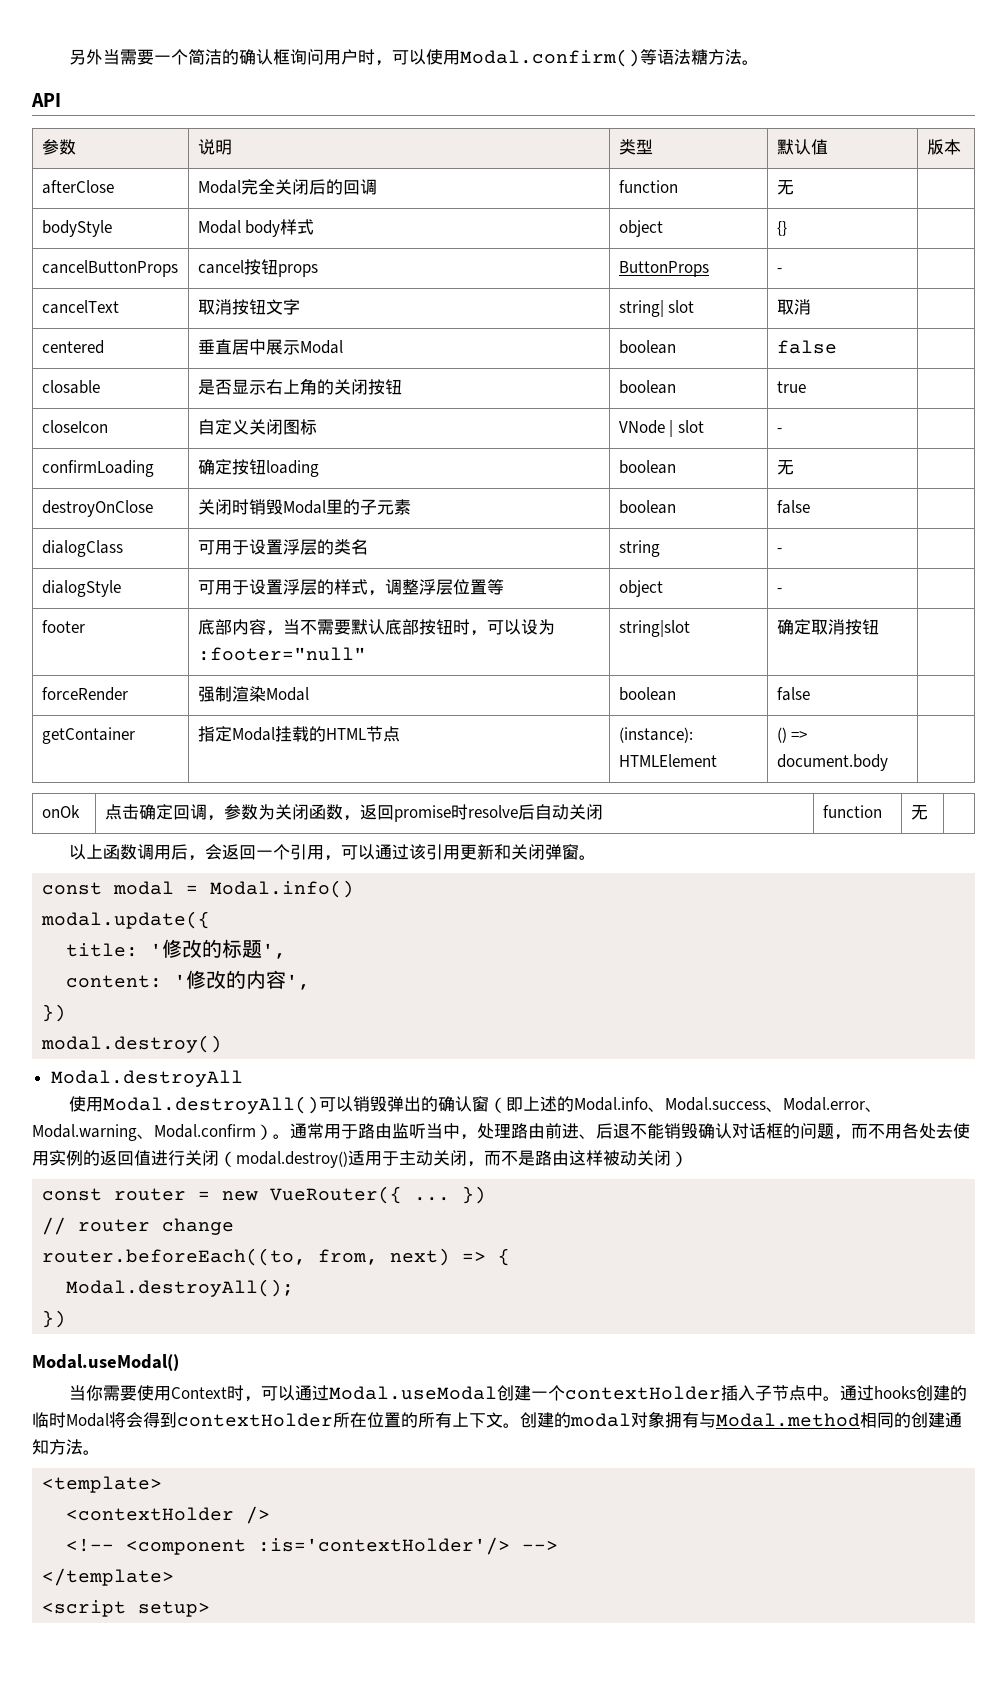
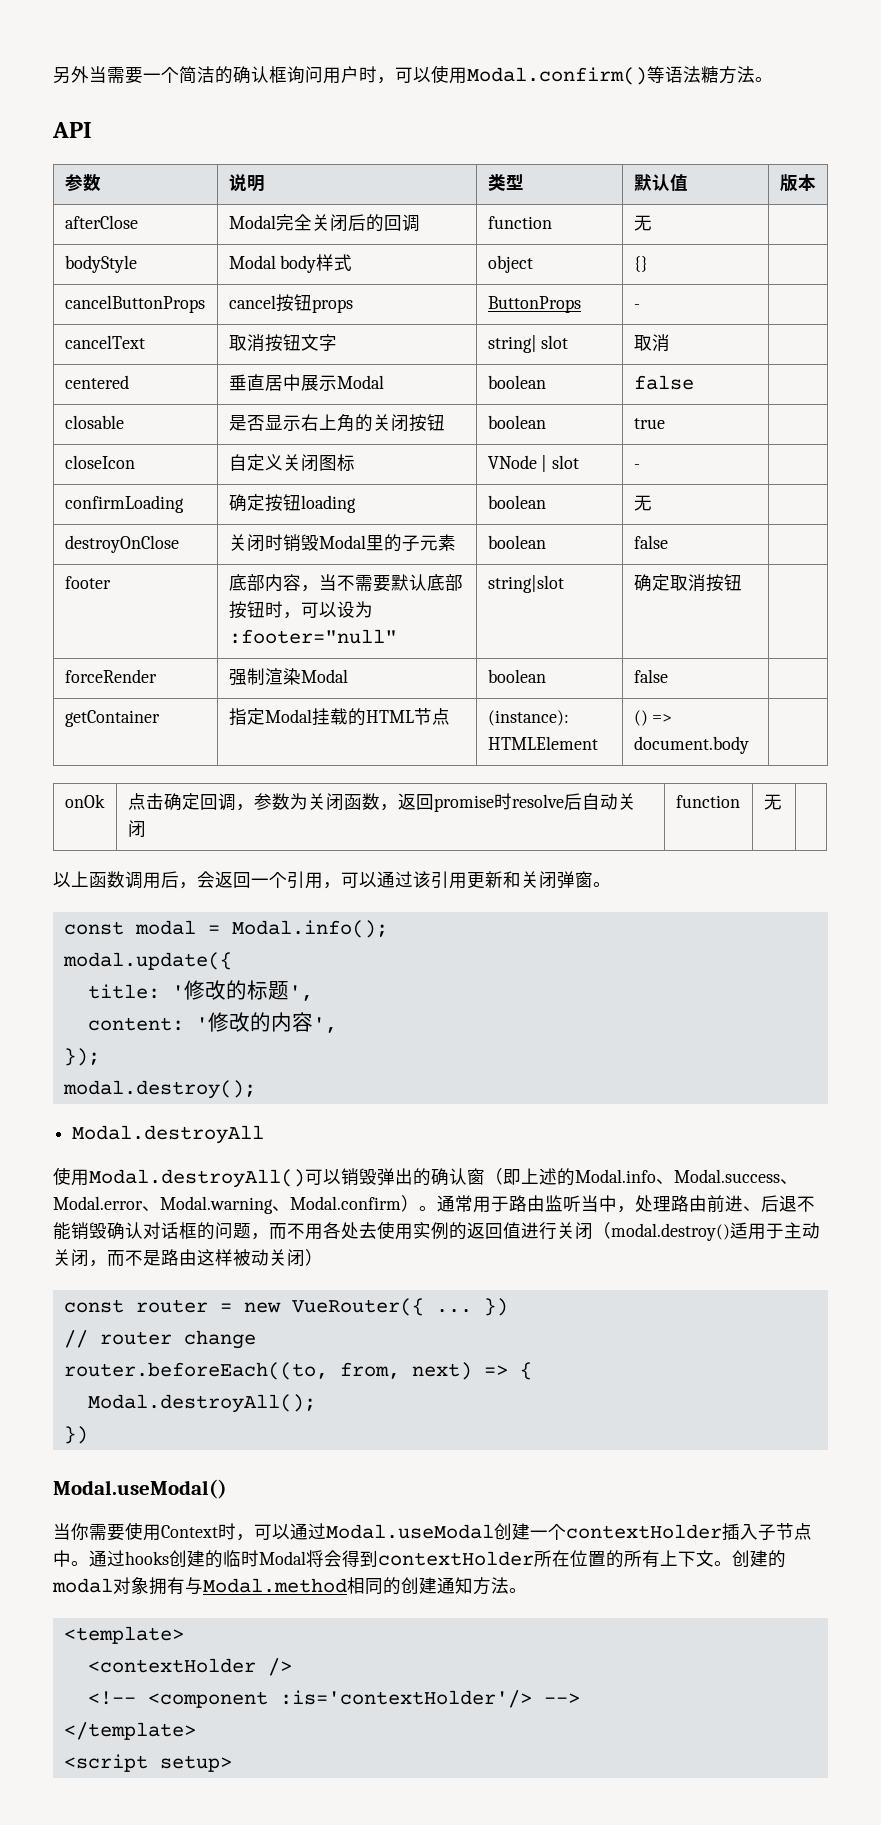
- dialogClass | 可用于设置浮层的类名 | string | - |
- dialogStyle | 可用于设置浮层的样式，调整浮层位置等 | object | - |
- const modal = Modal.info()
+ const modal = Modal.info();
  content: '修改的内容',
- })
- modal.destroy()
+ });
+ modal.destroy();

